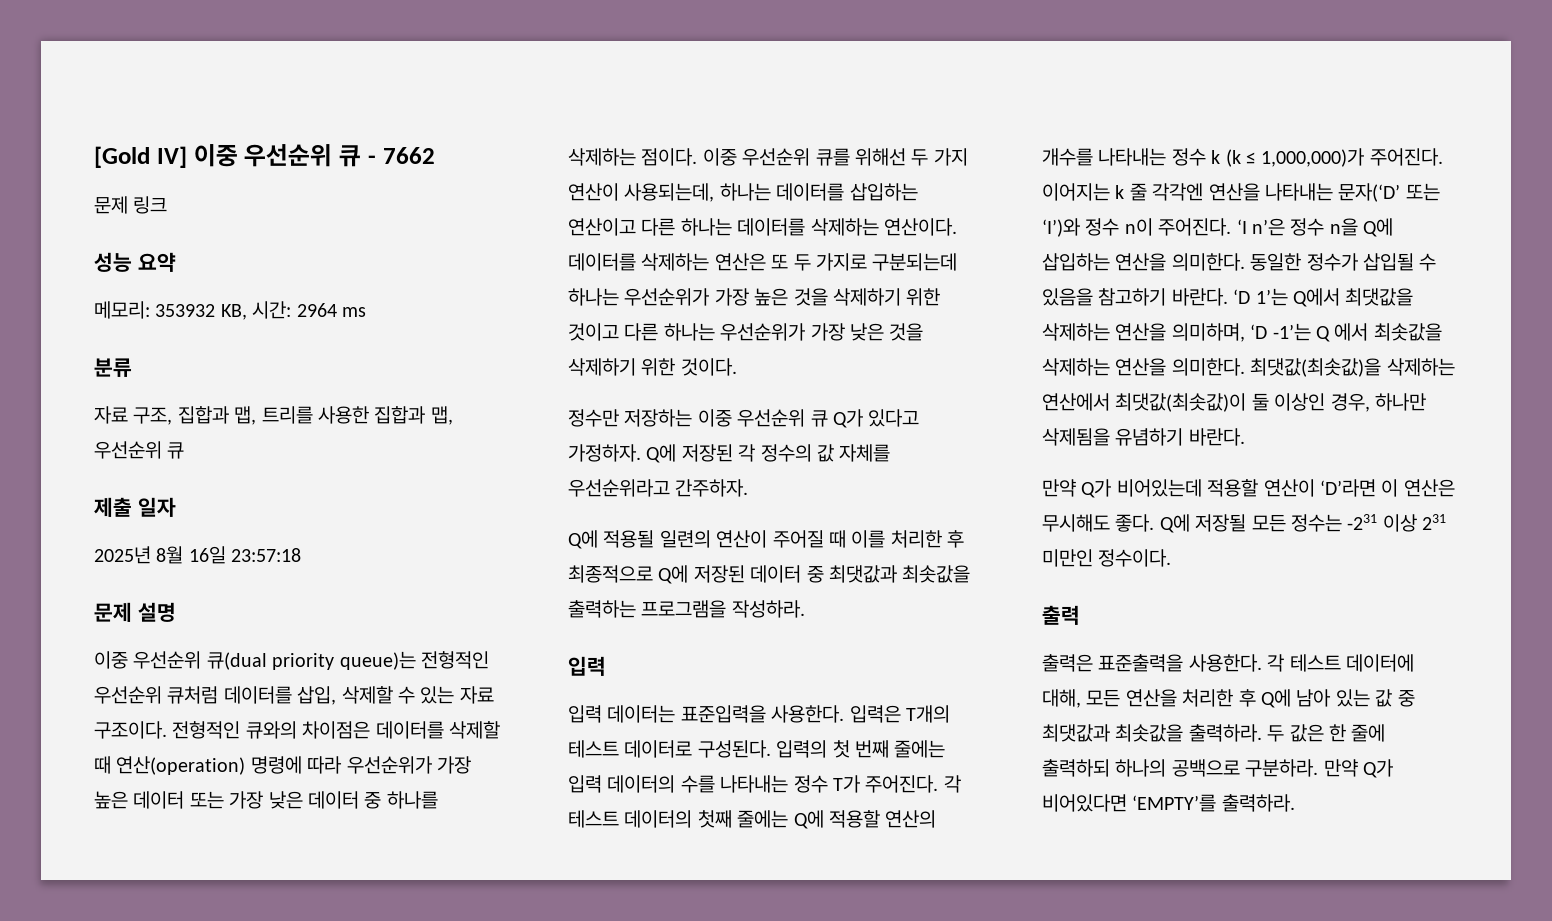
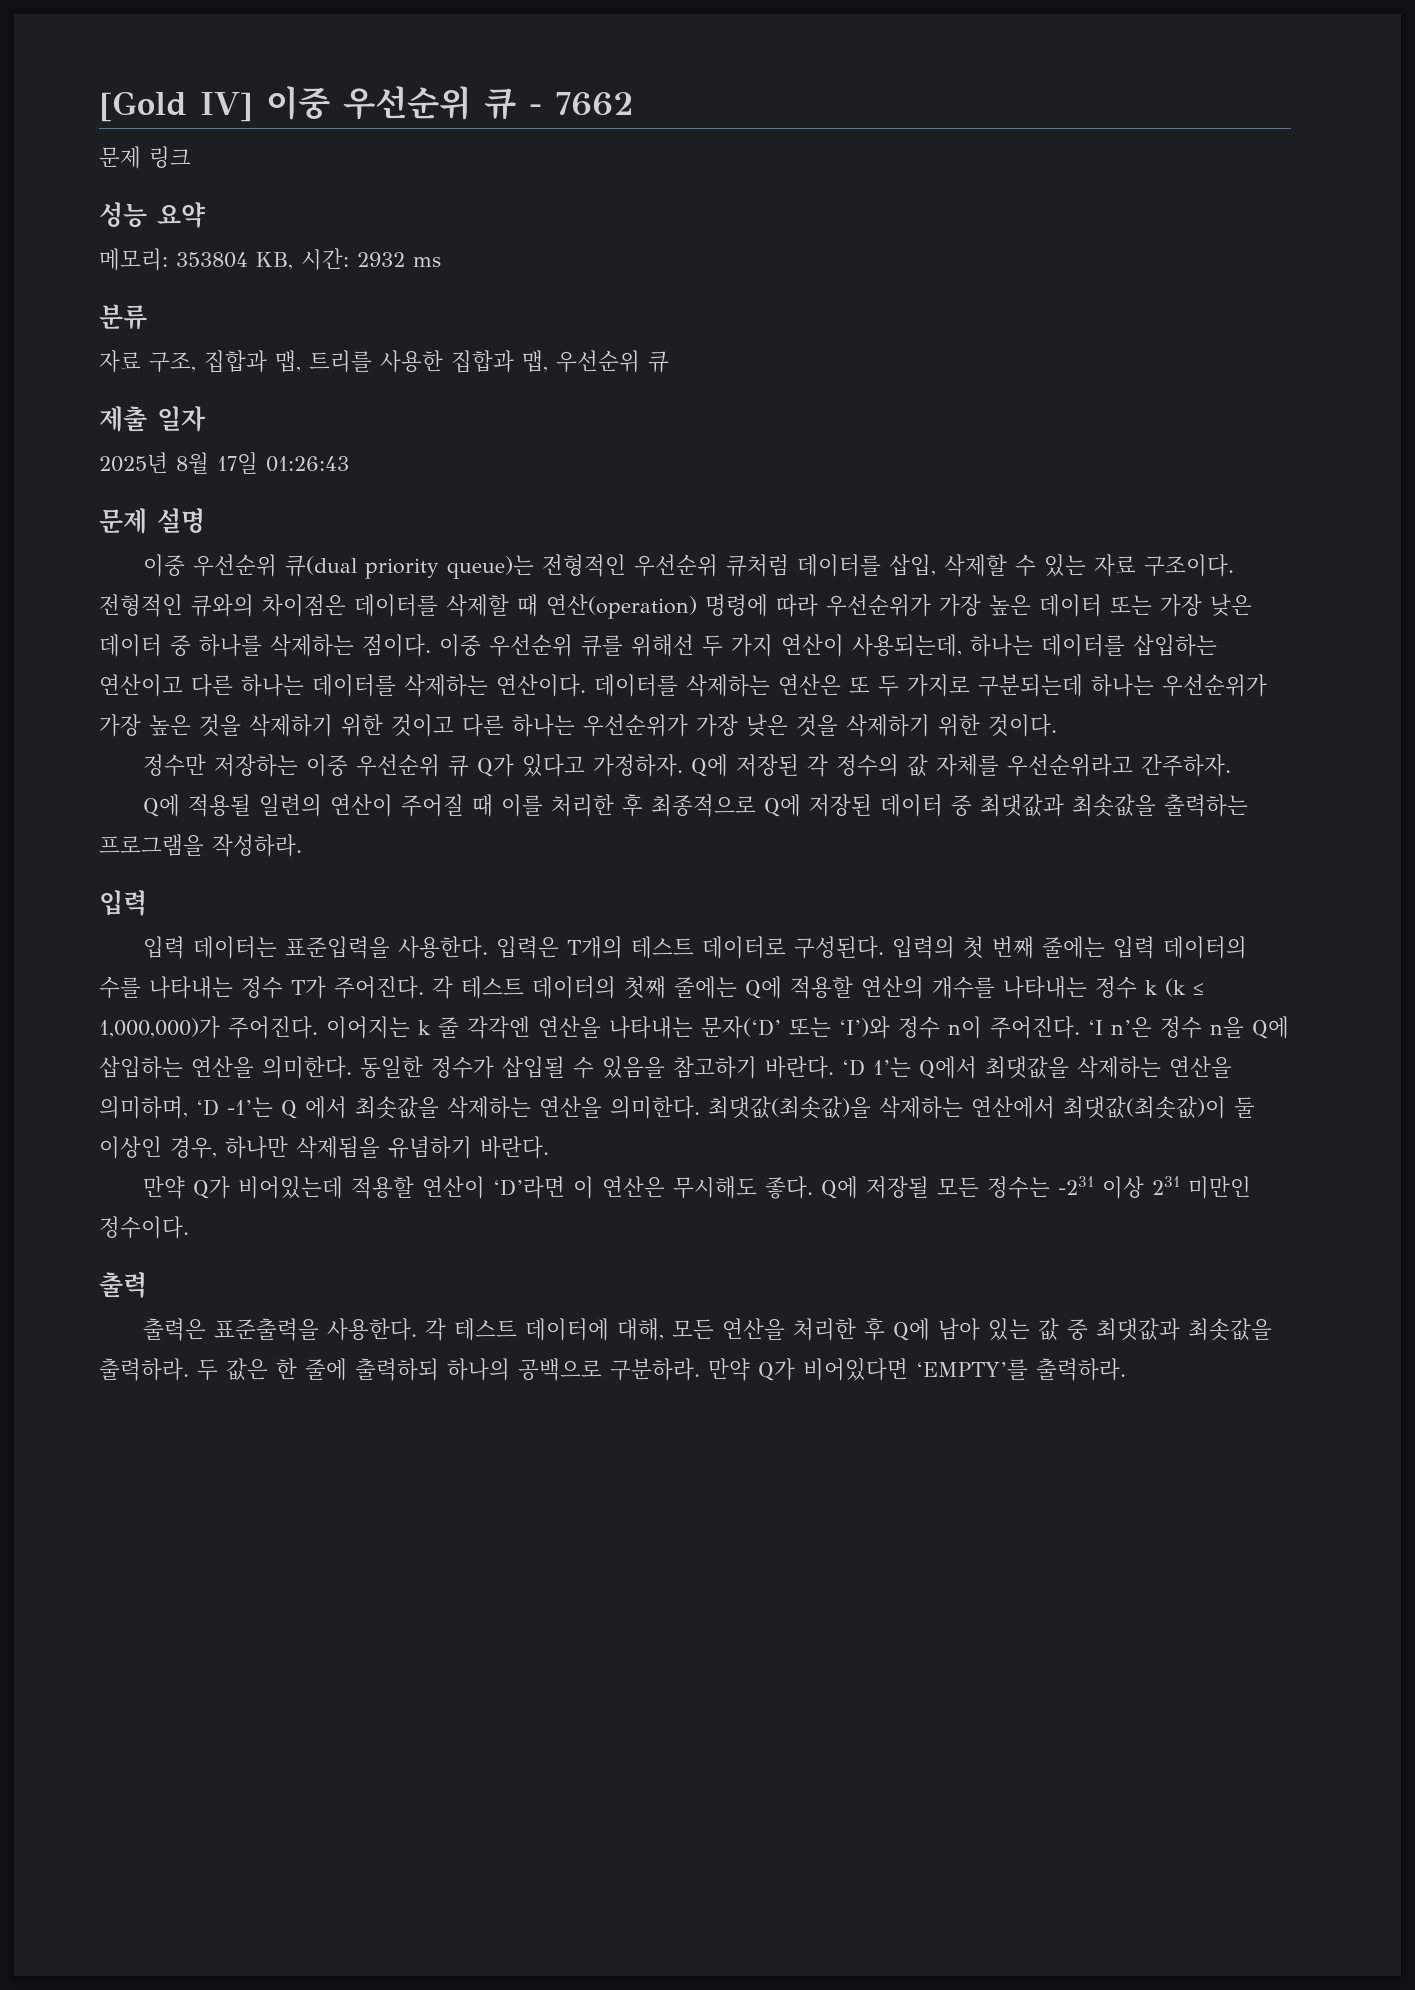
- 메모리: 353932 KB, 시간: 2964 ms
+ 메모리: 353804 KB, 시간: 2932 ms
- 2025년 8월 16일 23:57:18
+ 2025년 8월 17일 01:26:43

